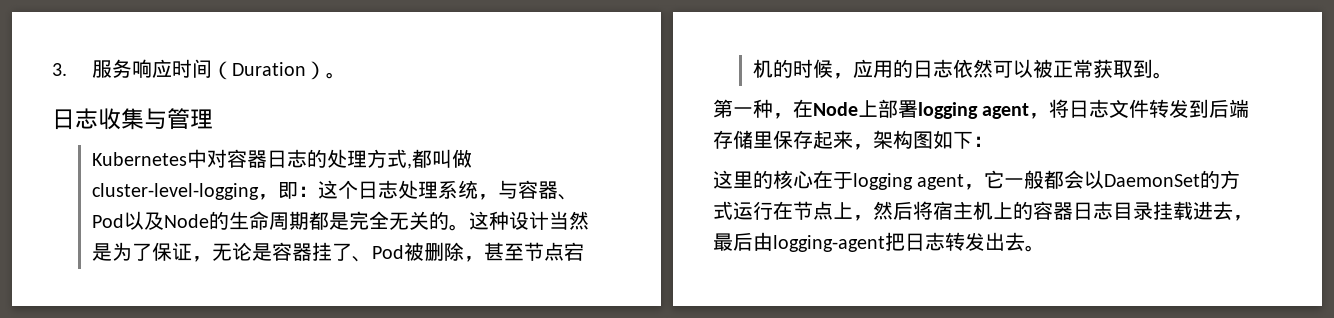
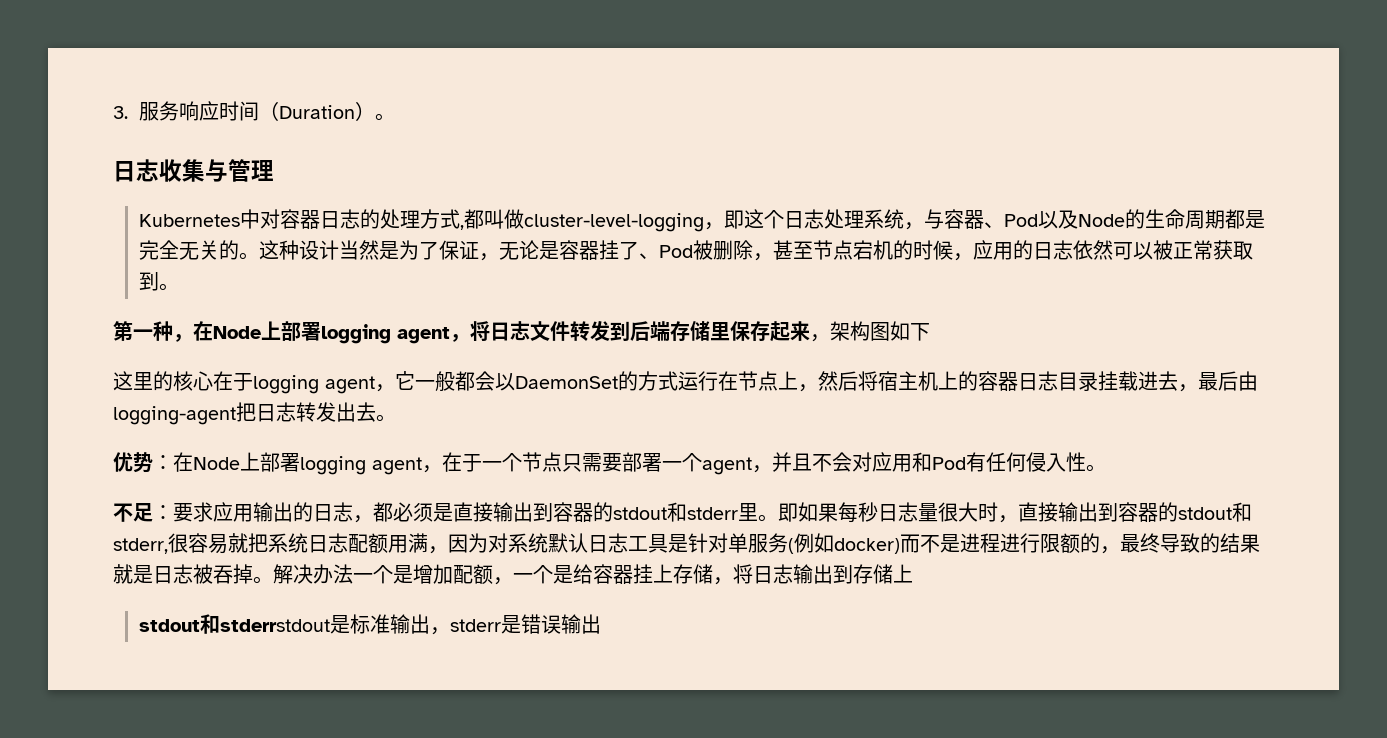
- Kubernetes中对容器日志的处理方式,都叫做cluster-level-logging，即：这个日志处理系统，与容器、Pod以及Node的生命周期都是完全无关的。
+ Kubernetes中对容器日志的处理方式,都叫做cluster-level-logging，即这个日志处理系统，与容器、Pod以及Node的生命周期都是完全无关的。
- 第一种，在Node上部署logging agent，将日志文件转发到后端存储里保存起来，架构图如下：
+ 第一种，在Node上部署logging agent，将日志文件转发到后端存储里保存起来，架构图如下
+ 优势：在Node上部署logging agent，在于一个节点只需要部署一个agent，并且不会对应用和Pod有任何侵入性。
+ 不足：要求应用输出的日志，都必须是直接输出到容器的stdout和stderr里。即如果每秒日志量很大时，直接输出到容器的stdout和stderr,很容易就把系统日志配额用满，因为对系统默认日志工具是针对单服务(例如docker)而不是进程进行限额的，最终导致的结果就是日志被吞掉。解决办法一个是增加配额，一个是给容器挂上存储，将日志输出到存储上
+ stdout和stderrstdout是标准输出，stderr是错误输出

